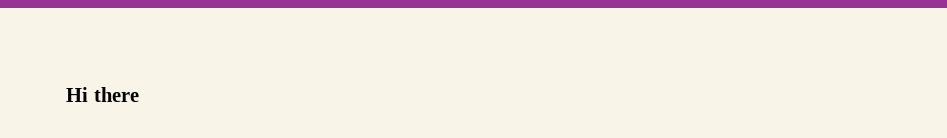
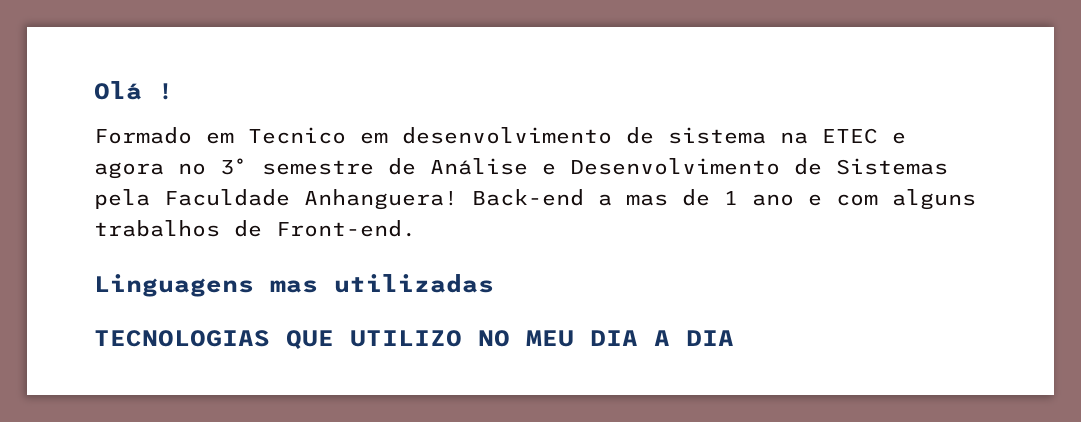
- Hi there
+ Olá !
+ Formado em Tecnico em desenvolvimento de sistema na ETEC e agora no 3° semestre de Análise e Desenvolvimento de Sistemas pela Faculdade Anhanguera! Back-end a mas de 1 ano e com alguns trabalhos de Front-end.
+ Linguagens mas utilizadas
+ TECNOLOGIAS QUE UTILIZO NO MEU DIA A DIA

